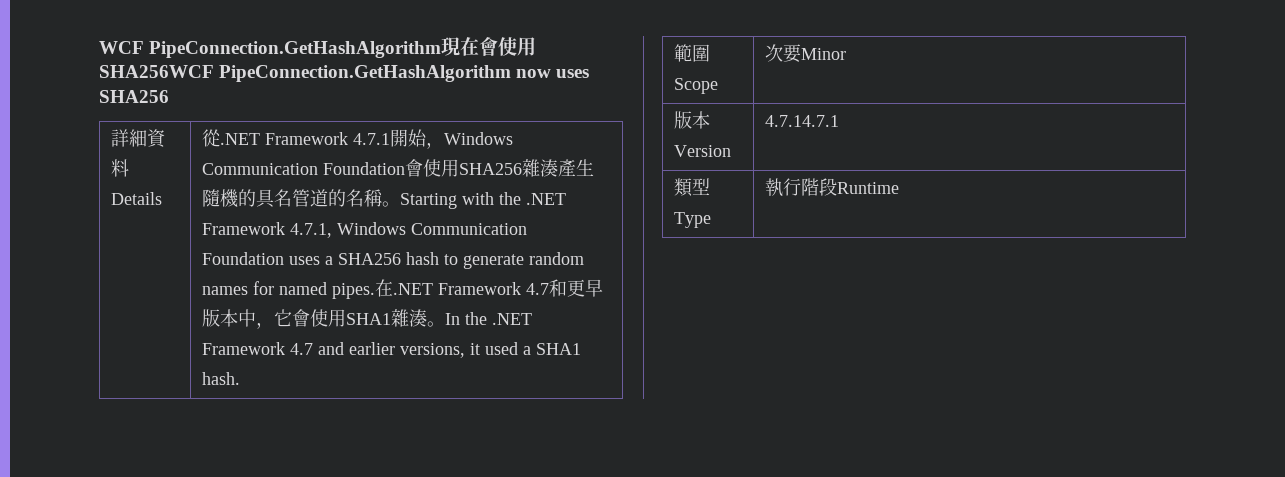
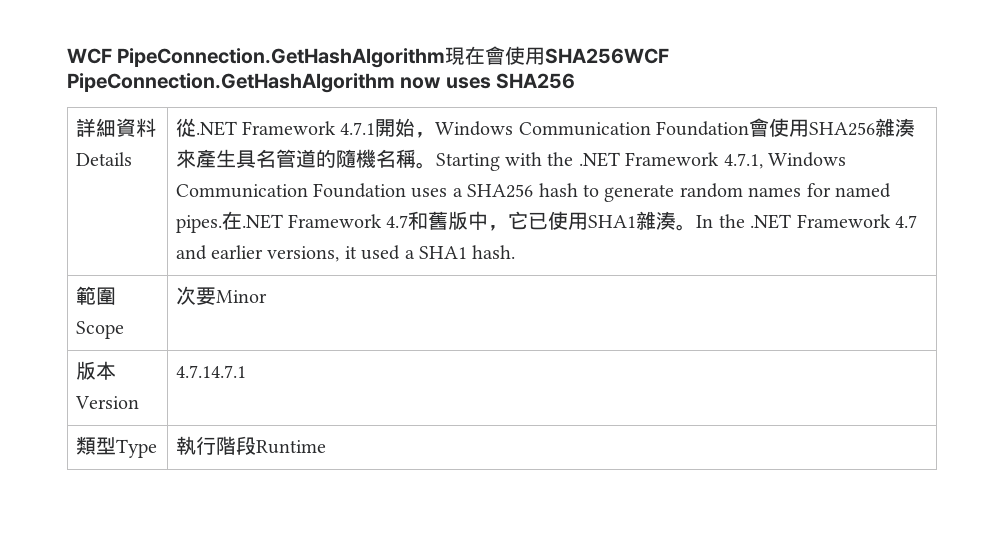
- 從.NET Framework 4.7.1開始，Windows Communication Foundation會使用SHA256雜湊產生隨機的具名管道的名稱。
+ 從.NET Framework 4.7.1開始，Windows Communication Foundation會使用SHA256雜湊來產生具名管道的隨機名稱。
- 在.NET Framework 4.7和更早版本中，它會使用SHA1雜湊。
+ 在.NET Framework 4.7和舊版中，它已使用SHA1雜湊。

